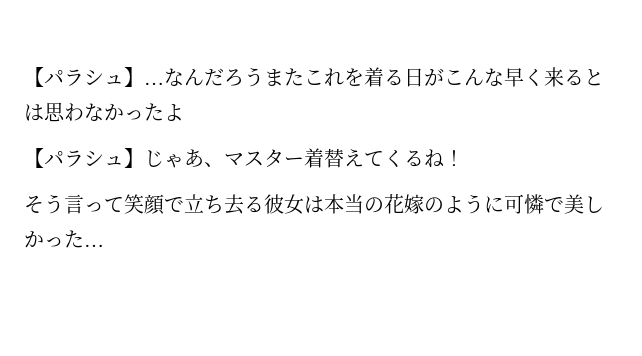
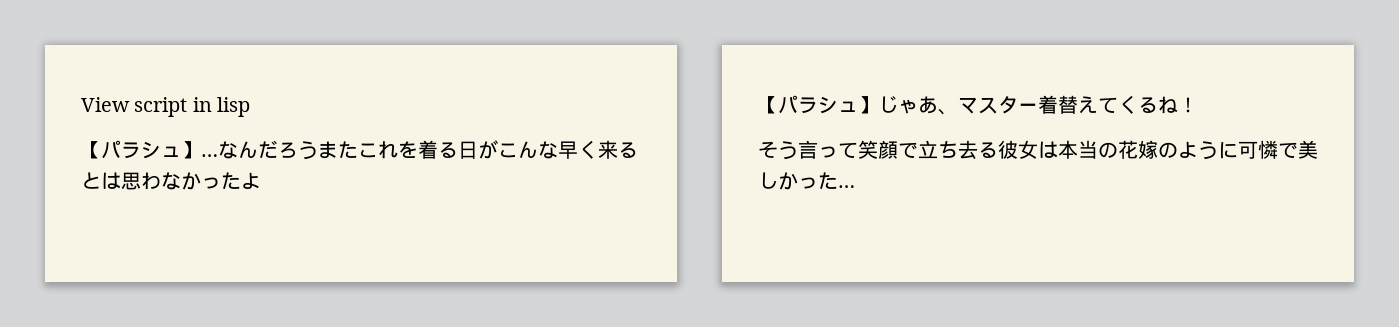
+ View script in lisp

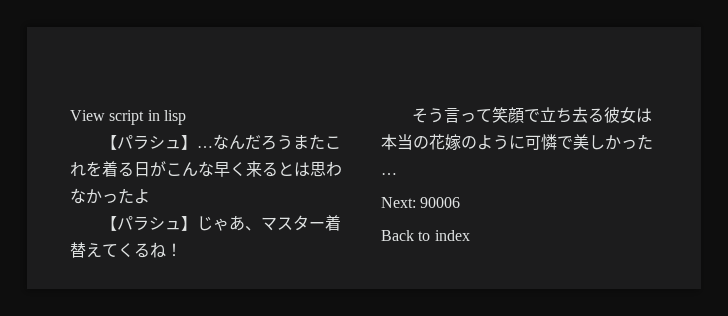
+ Next: 90006
+ Back to index

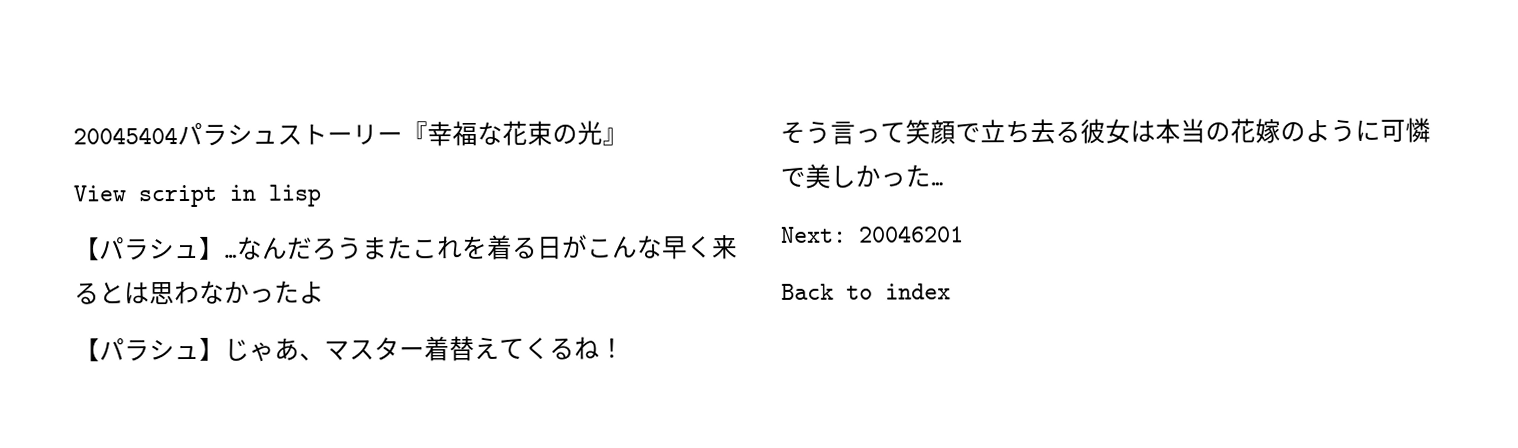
+ 20045404パラシュストーリー『幸福な花束の光』
- Next: 90006
+ Next: 20046201

